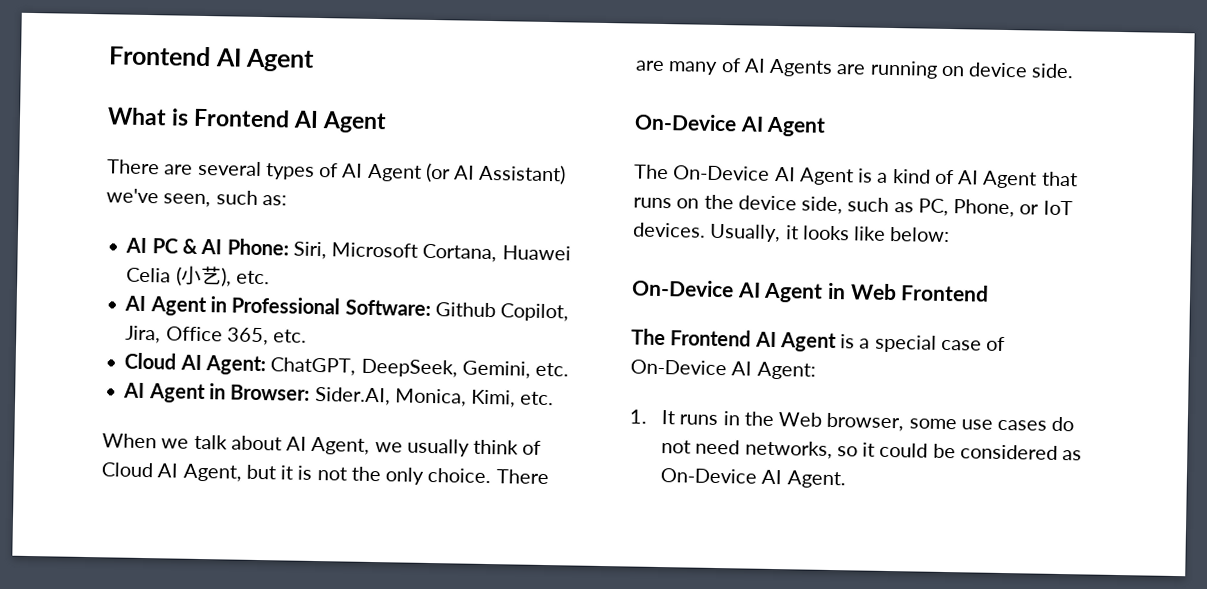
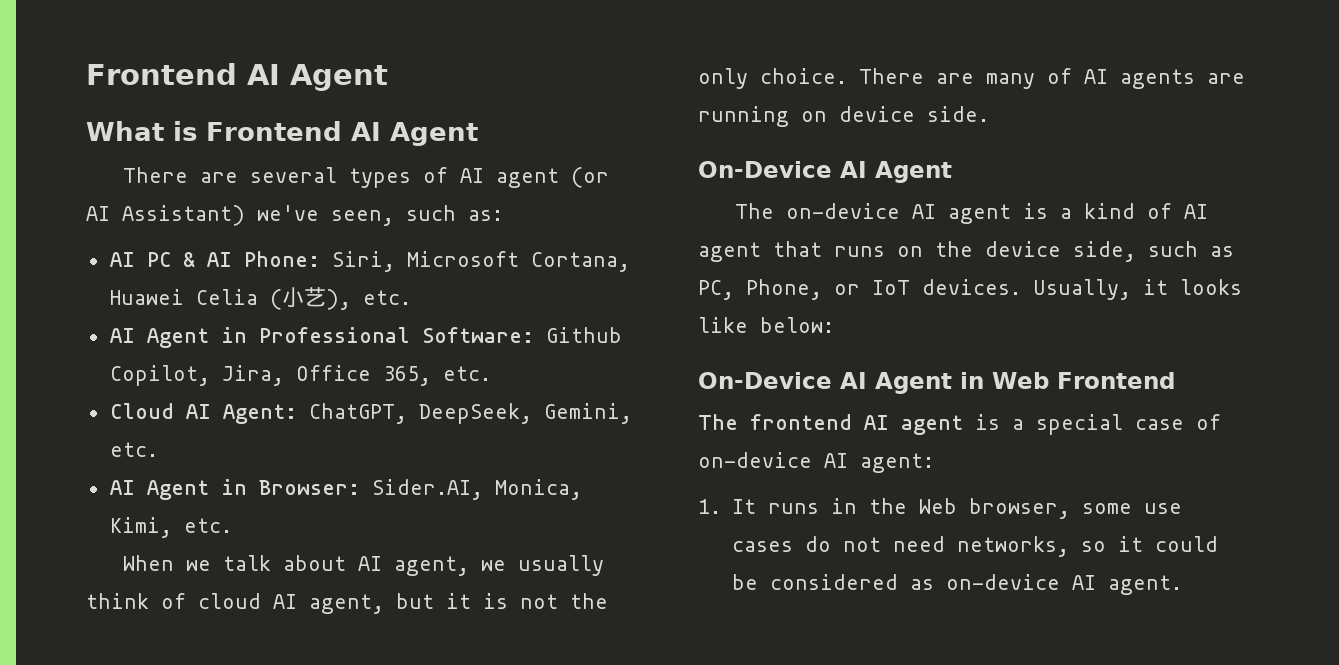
- There are several types of AI Agent (or AI Assistant) we've seen, such as:
+ There are several types of AI agent (or AI Assistant) we've seen, such as:
- When we talk about AI Agent, we usually think of Cloud AI Agent, but it is not the only choice.
+ When we talk about AI agent, we usually think of cloud AI agent, but it is not the only choice.
- There are many of AI Agents are running on device side.
+ There are many of AI agents are running on device side.
- The On-Device AI Agent is a kind of AI Agent that runs on the device side, such as PC, Phone, or IoT devices.
+ The on-device AI agent is a kind of AI agent that runs on the device side, such as PC, Phone, or IoT devices.
- The Frontend AI Agent is a special case of On-Device AI Agent:
+ The frontend AI agent is a special case of on-device AI agent:
- 1. It runs in the Web browser, some use cases do not need networks, so it could be considered as On-Device AI Agent.
+ 1. It runs in the Web browser, some use cases do not need networks, so it could be considered as on-device AI agent.

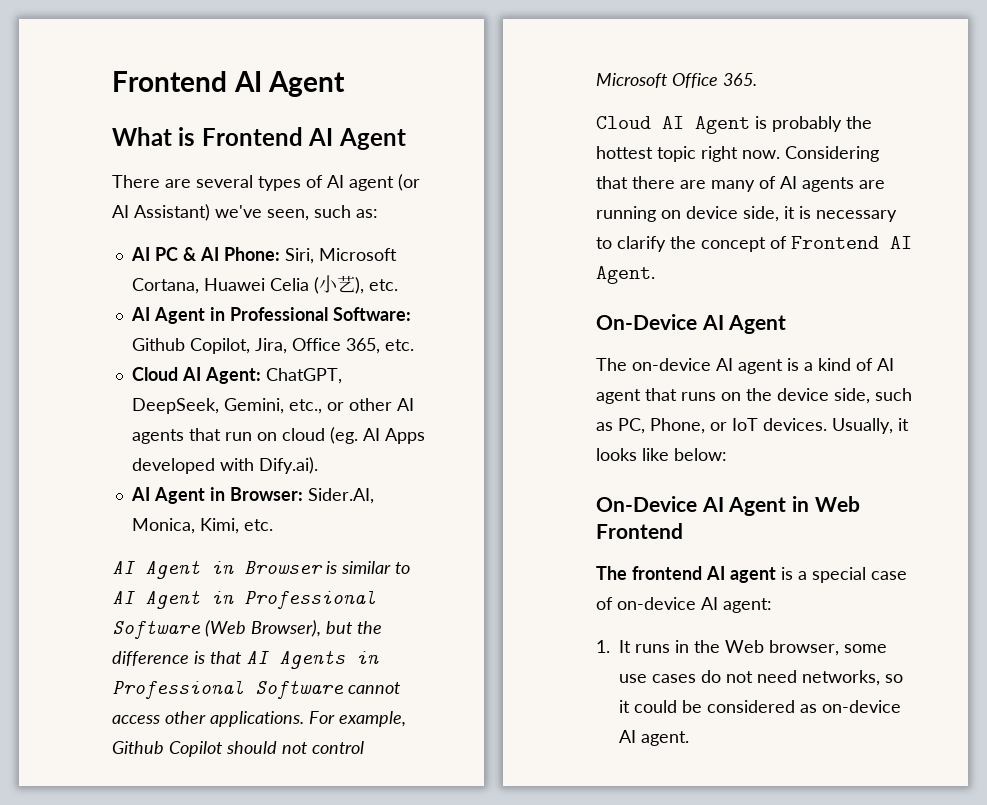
- Cloud AI Agent: ChatGPT, DeepSeek, Gemini, etc.
+ Cloud AI Agent: ChatGPT, DeepSeek, Gemini, etc., or other AI agents that run on cloud (eg. AI Apps developed with Dify.ai).
- When we talk about AI agent, we usually think of cloud AI agent, but it is not the only choice. There are many of AI agents are running on device side.
+ AI Agent in Browser is similar to AI Agent in Professional Software (Web Browser), but the difference is that AI Agents in Professional Software cannot access other applications. For example, Github Copilot should not control Microsoft Office 365.
+ Cloud AI Agent is probably the hottest topic right now. Considering that there are many of AI agents are running on device side, it is necessary to clarify the concept of Frontend AI Agent.

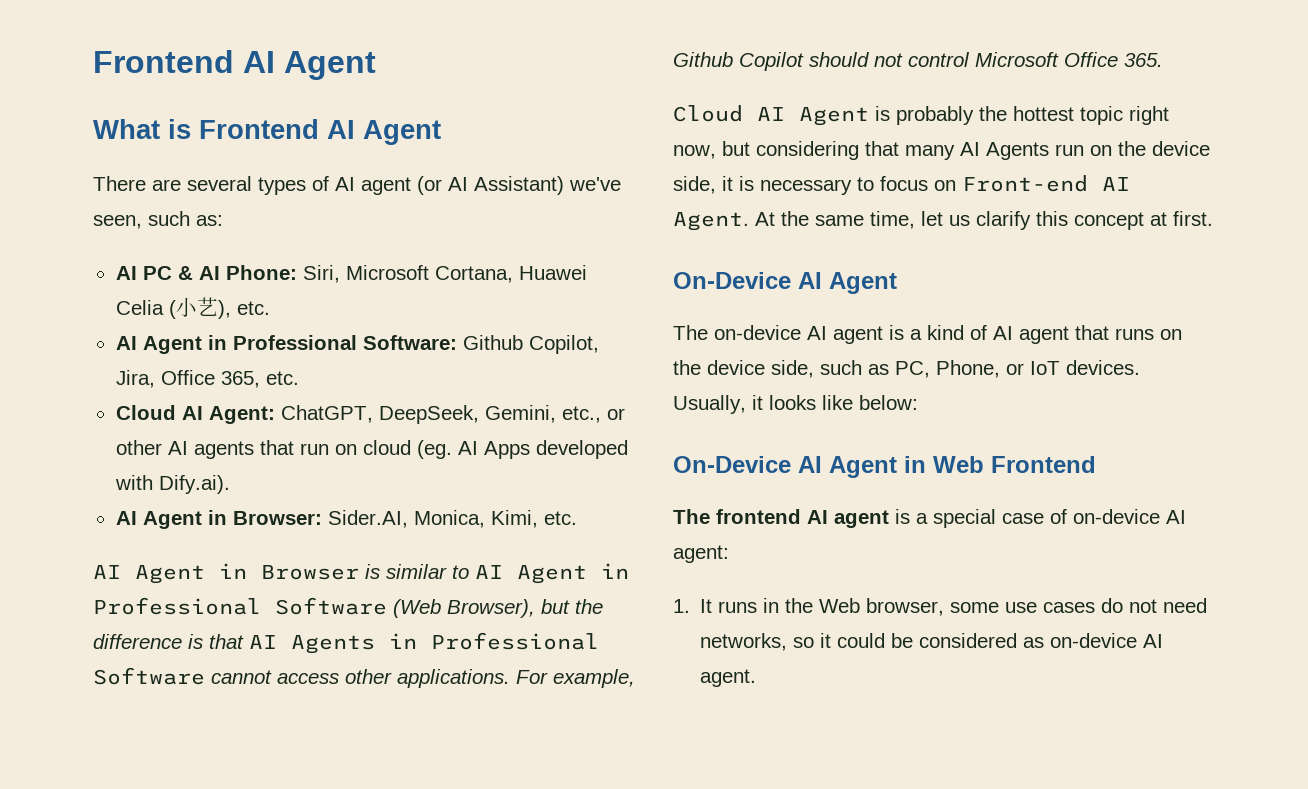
- Cloud AI Agent is probably the hottest topic right now. Considering that there are many of AI agents are running on device side, it is necessary to clarify the concept of Frontend AI Agent.
+ Cloud AI Agent is probably the hottest topic right now, but considering that many AI Agents run on the device side, it is necessary to focus on Front-end AI Agent. At the same time, let us clarify this concept at first.

